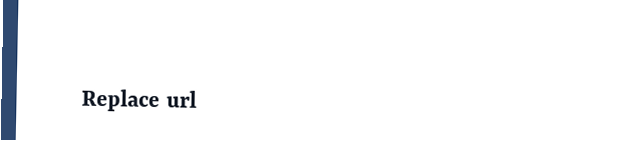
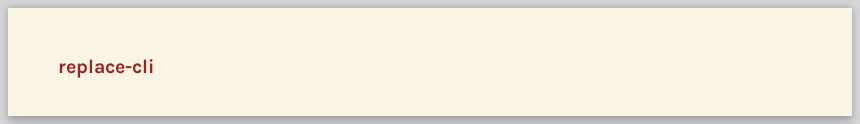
- Replace url
+ replace-cli

